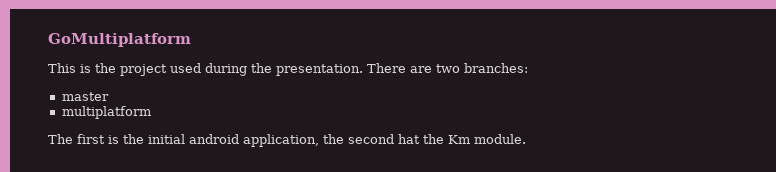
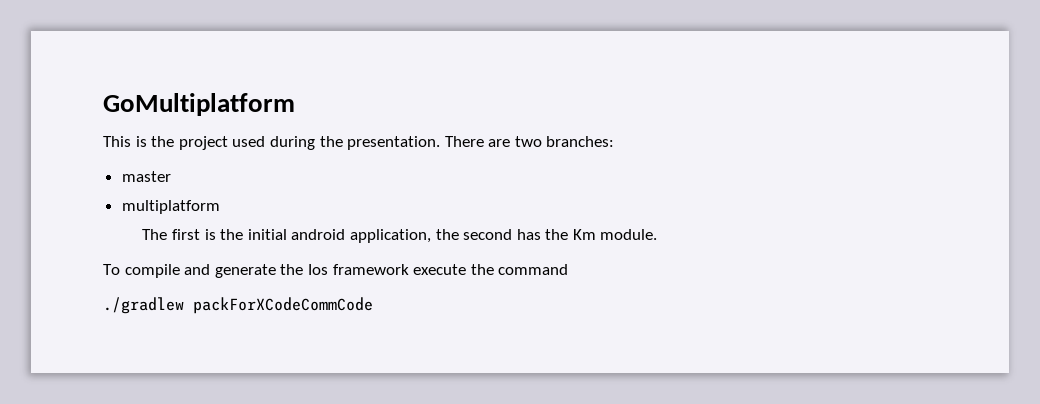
- The first is the initial android application, the second hat the Km module.
+ The first is the initial android application, the second has the Km module.
+ To compile and generate the Ios framework execute the command
+ ./gradlew packForXCodeCommCode

